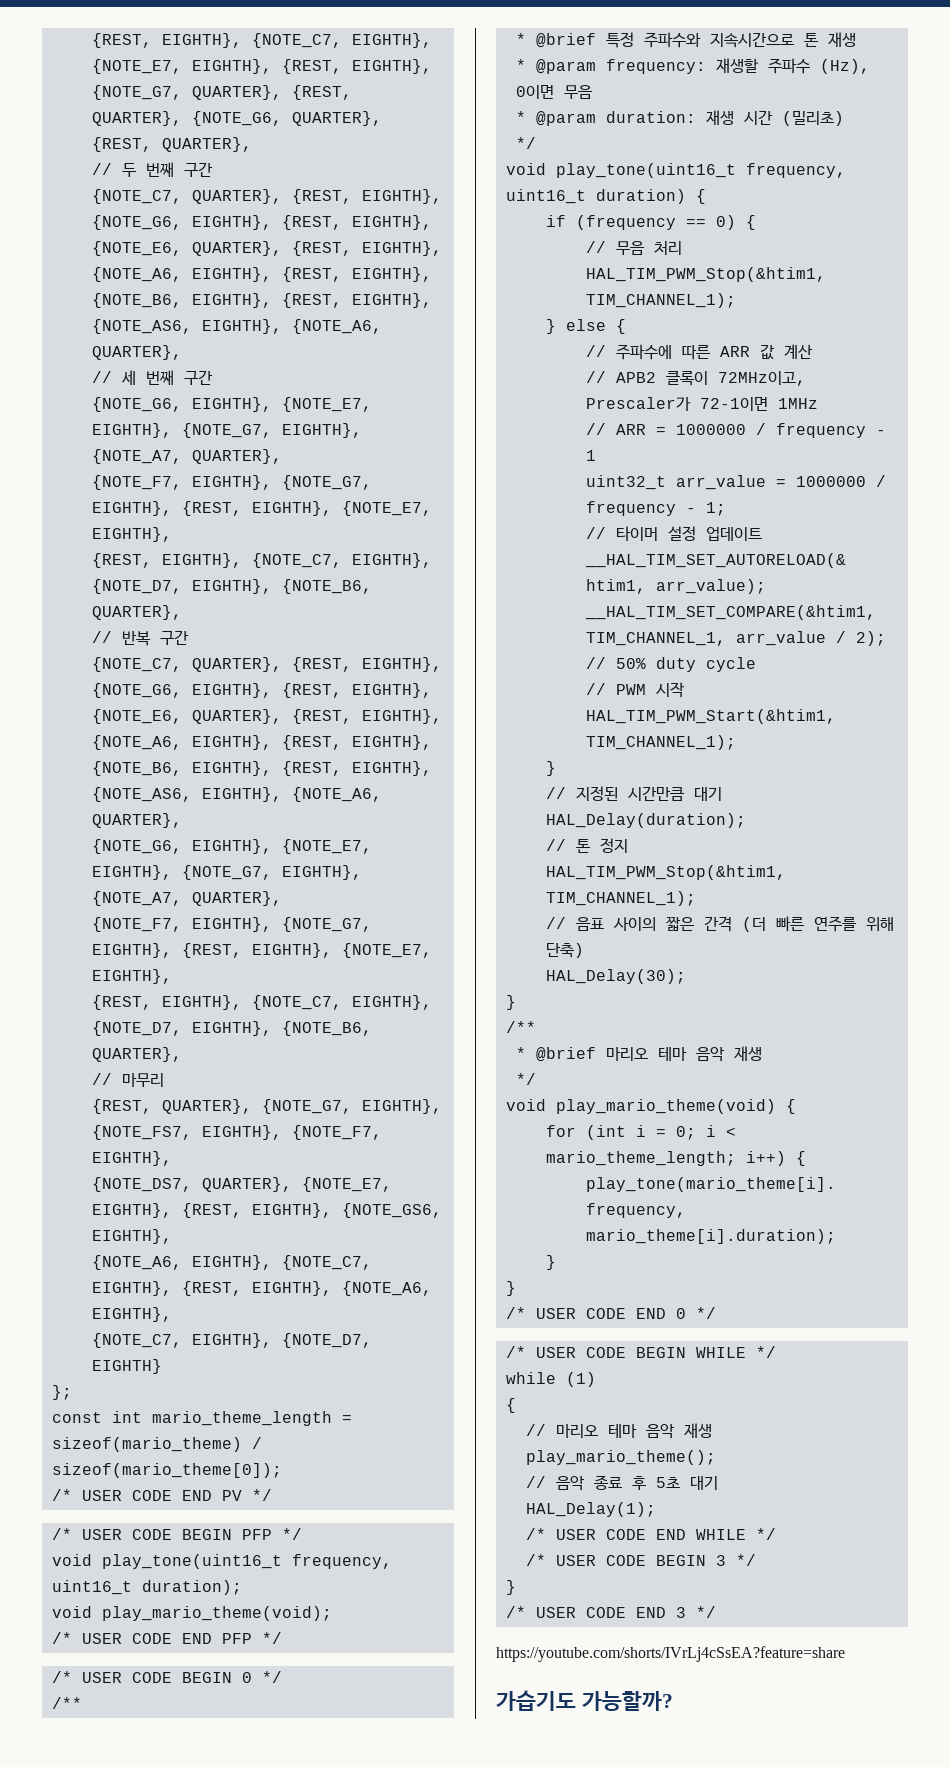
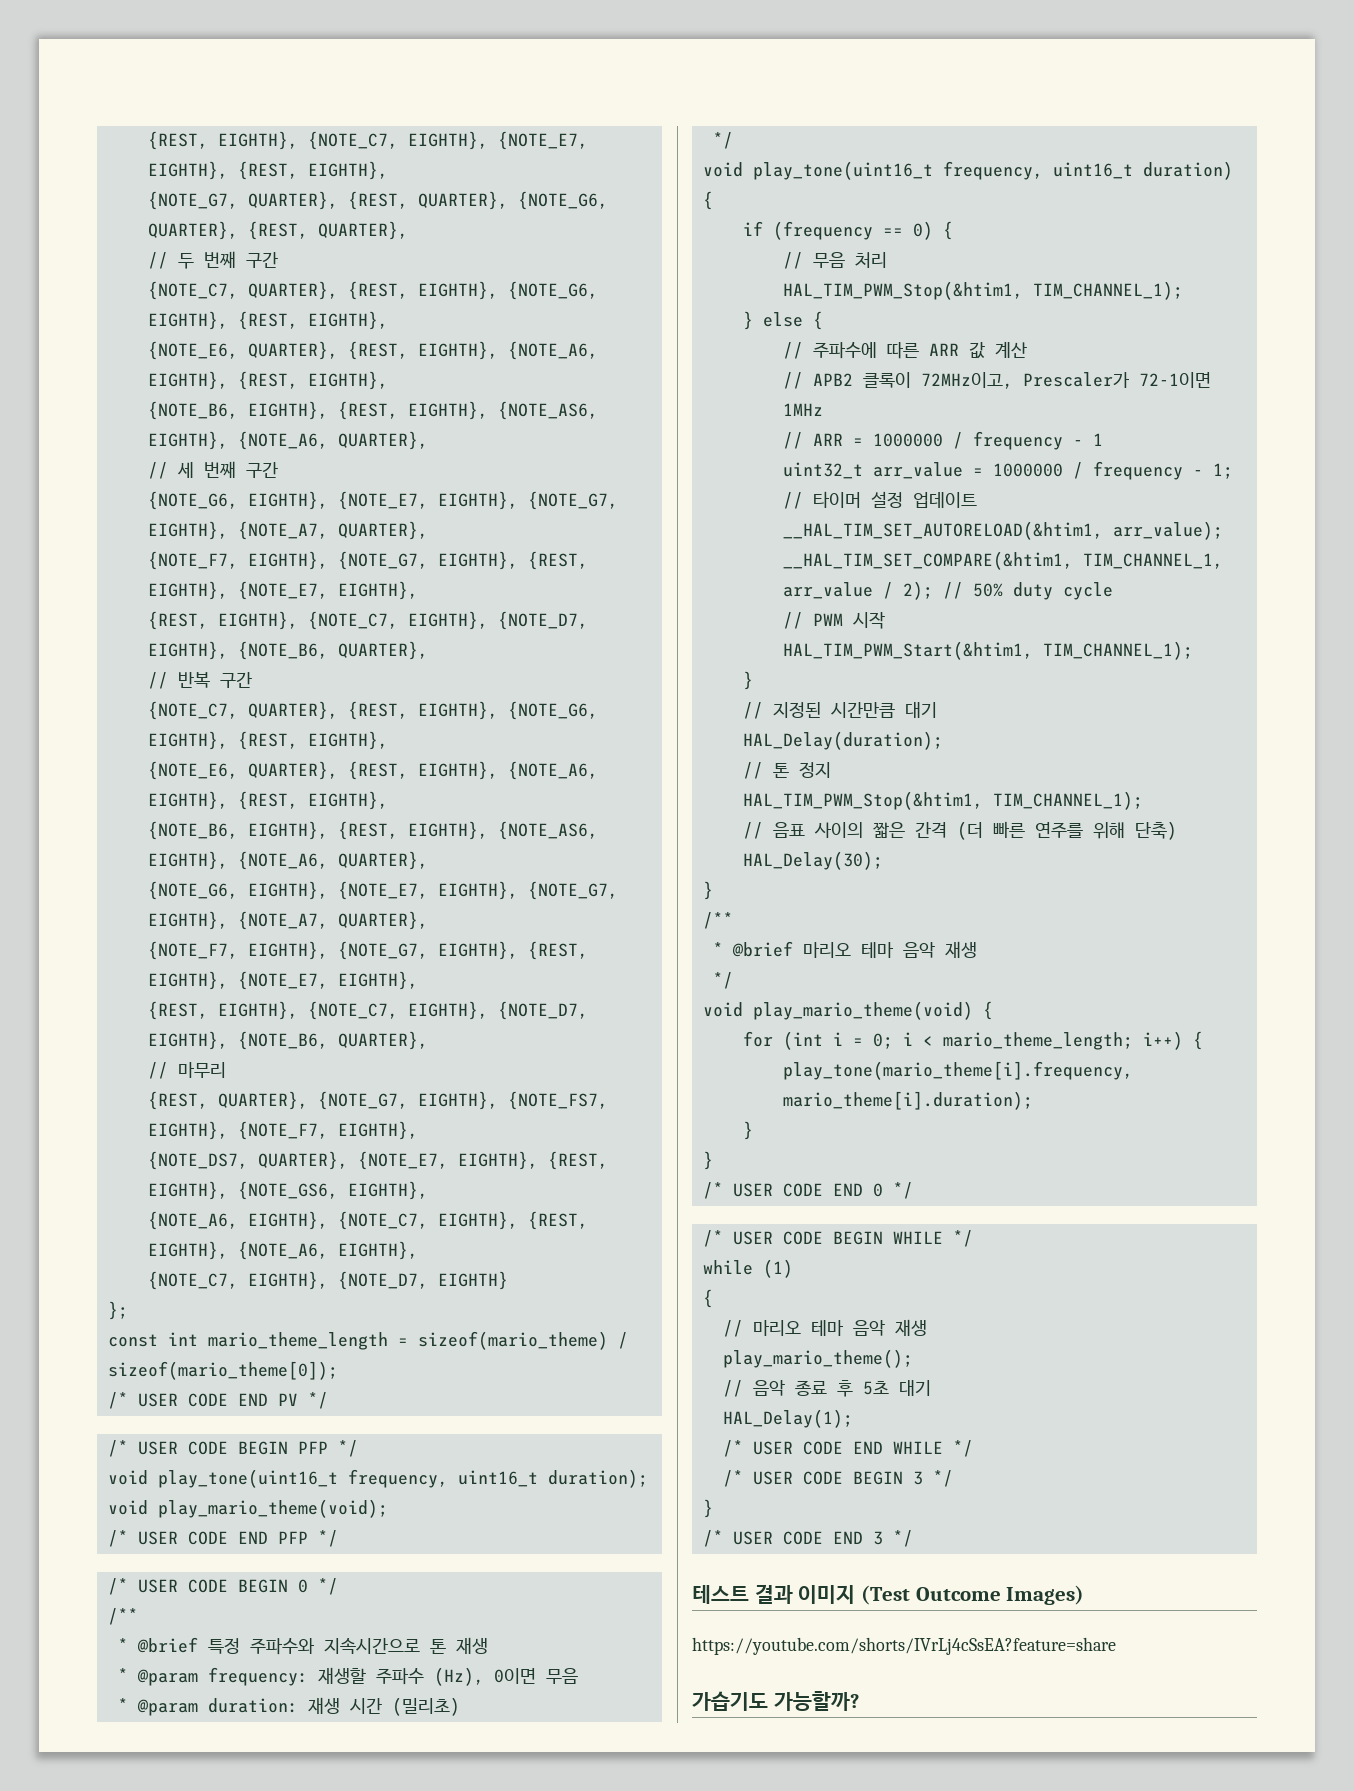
+ 테스트 결과 이미지 (Test Outcome Images)

